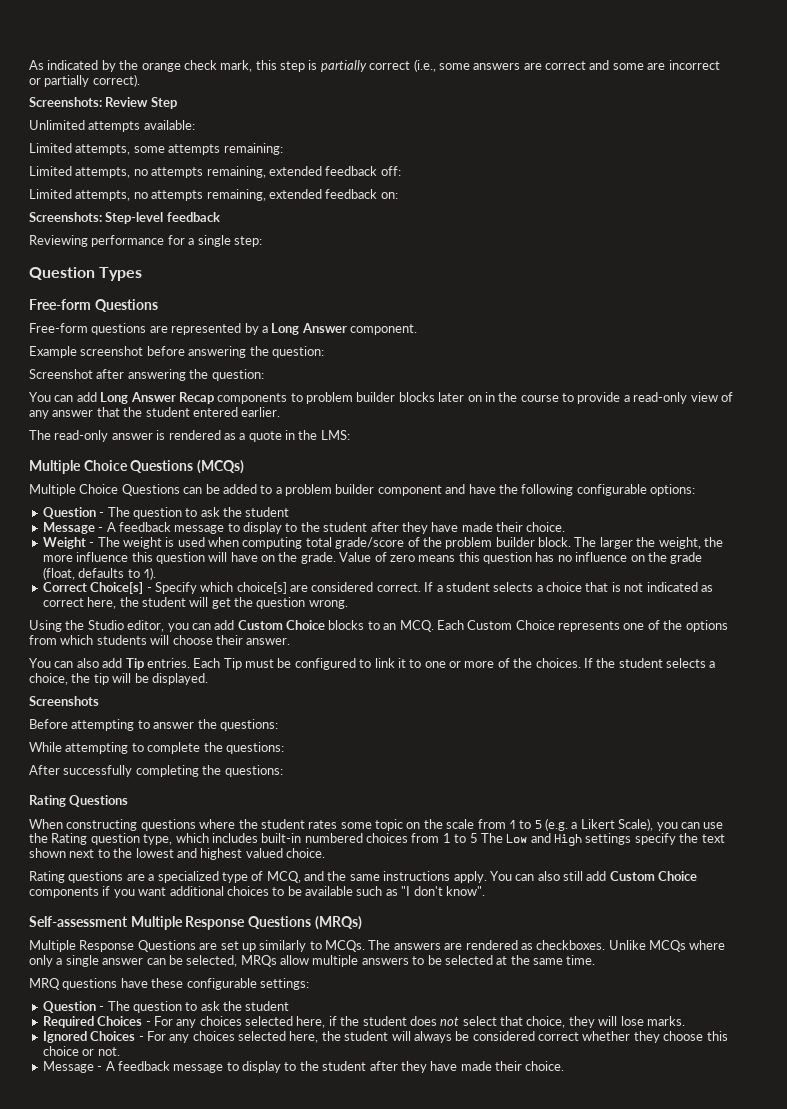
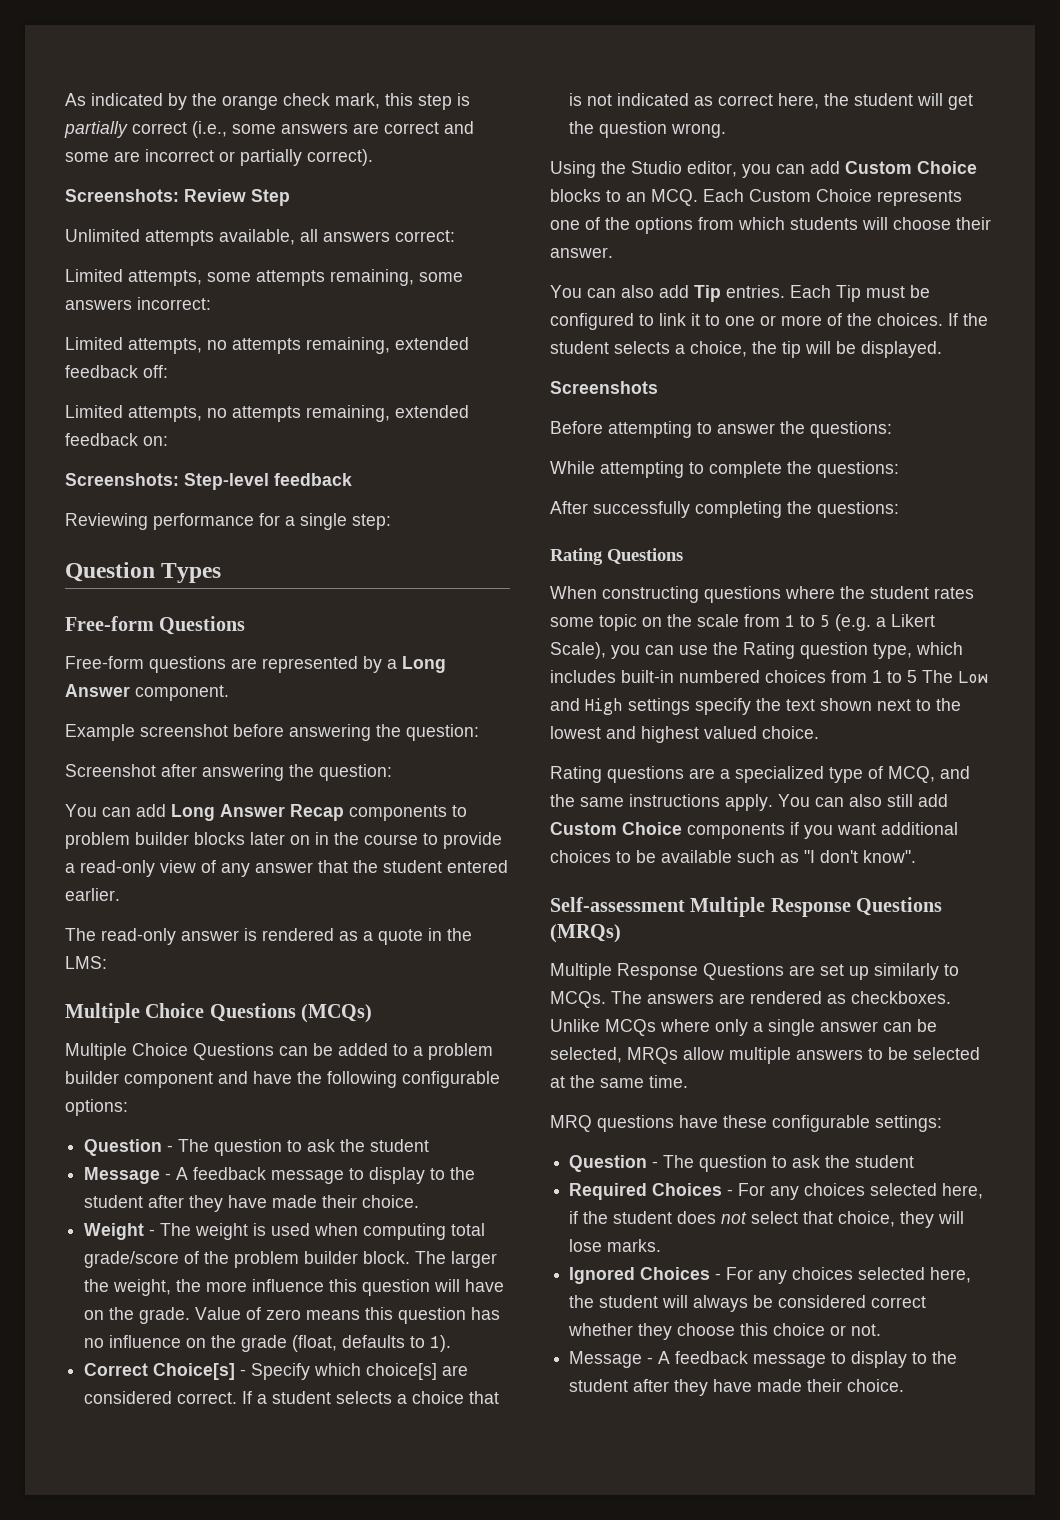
- Unlimited attempts available:
+ Unlimited attempts available, all answers correct:
- Limited attempts, some attempts remaining:
+ Limited attempts, some attempts remaining, some answers incorrect:

